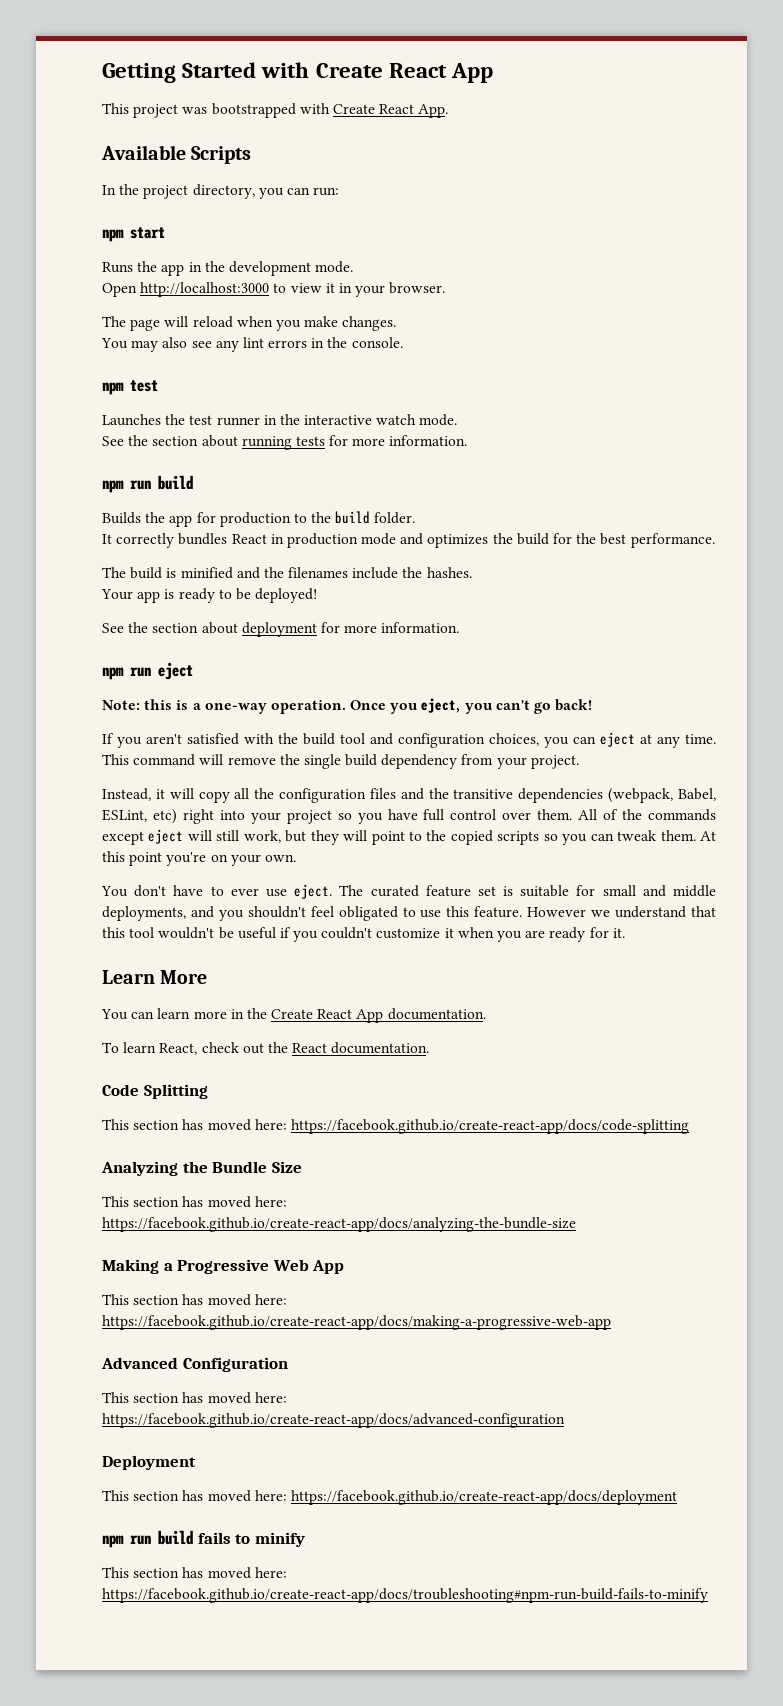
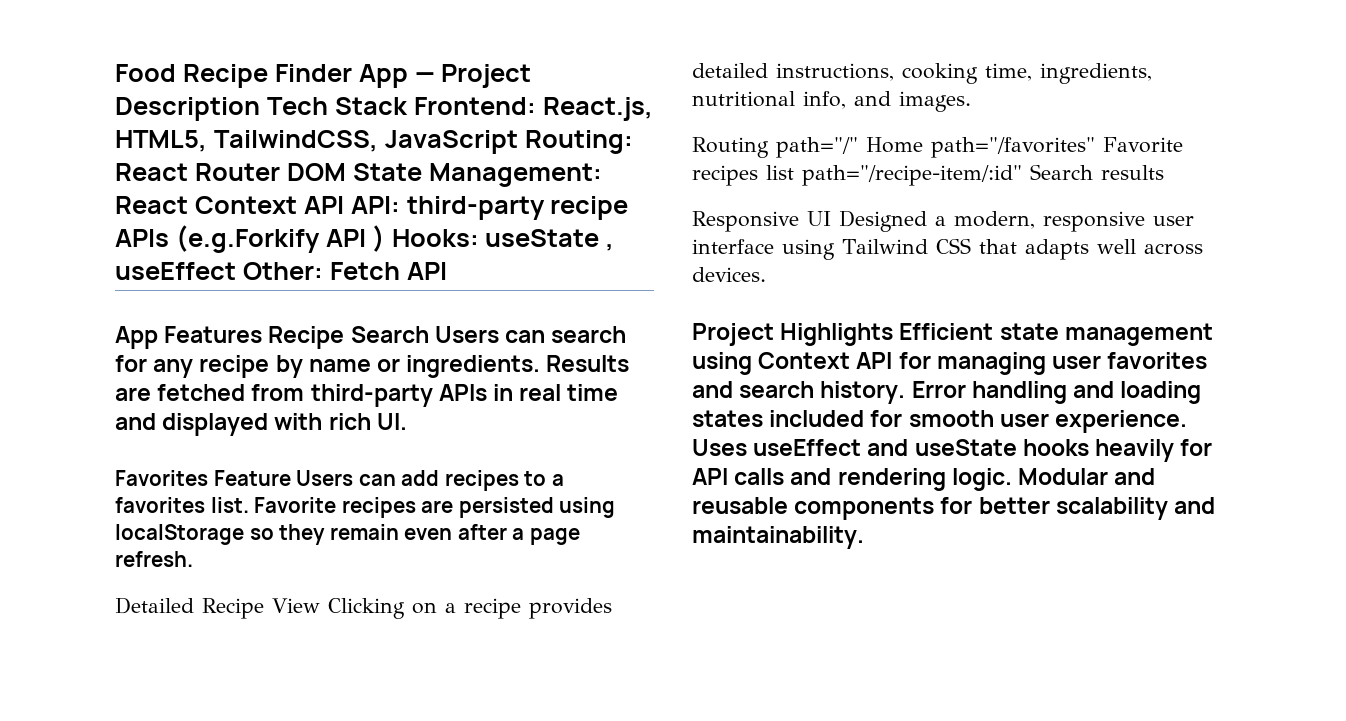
- Getting Started with Create React App
- This project was bootstrapped with Create React App.
- Available Scripts
- In the project directory, you can run:
- npm start
- Runs the app in the development mode.
- Open http://localhost:3000 to view it in your browser.
- The page will reload when you make changes.
- You may also see any lint errors in the console.
- npm test
- Launches the test runner in the interactive watch mode.
- See the section about running tests for more information.
- npm run build
- Builds the app for production to the build folder.
- It correctly bundles React in production mode and optimizes the build for the best performance.
- The build is minified and the filenames include the hashes.
- Your app is ready to be deployed!
- See the section about deployment for more information.
- npm run eject
- Note: this is a one-way operation. Once you eject, you can't go back!
- If you aren't satisfied with the build tool and configuration choices, you can eject at any time. This command will remove the single build dependency from your project.
- Instead, it will copy all the configuration files and the transitive dependencies (webpack, Babel, ESLint, etc) right into your project so you have full control over them. All of the commands except eject will still work, but they will point to the copied scripts so you can tweak them. At this point you're on your own.
- You don't have to ever use eject. The curated feature set is suitable for small and middle deployments, and you shouldn't feel obligated to use this feature. However we understand that this tool wouldn't be useful if you couldn't customize it when you are ready for it.
- Learn More
- You can learn more in the Create React App documentation.
- To learn React, check out the React documentation.
- Code Splitting
- This section has moved here: https://facebook.github.io/create-react-app/docs/code-splitting
- Analyzing the Bundle Size
- This section has moved here: https://facebook.github.io/create-react-app/docs/analyzing-the-bundle-size
- Making a Progressive Web App
- This section has moved here: https://facebook.github.io/create-react-app/docs/making-a-progressive-web-app
- Advanced Configuration
- This section has moved here: https://facebook.github.io/create-react-app/docs/advanced-configuration
- Deployment
- This section has moved here: https://facebook.github.io/create-react-app/docs/deployment
- npm run build fails to minify
- This section has moved here: https://facebook.github.io/create-react-app/docs/troubleshooting#npm-run-build-fails-to-minify
+ Food Recipe Finder App — Project Description Tech Stack Frontend: React.js, HTML5, TailwindCSS, JavaScript Routing: React Router DOM State Management: React Context API API: third-party recipe APIs (e.g.Forkify API ) Hooks: useState , useEffect Other: Fetch API
+ App Features Recipe Search Users can search for any recipe by name or ingredients. Results are fetched from third-party APIs in real time and displayed with rich UI.
+ Favorites Feature Users can add recipes to a favorites list. Favorite recipes are persisted using localStorage so they remain even after a page refresh.
+ Detailed Recipe View Clicking on a recipe provides detailed instructions, cooking time, ingredients, nutritional info, and images.
+ Routing path="/" Home path="/favorites" Favorite recipes list path="/recipe-item/:id" Search results
+ Responsive UI Designed a modern, responsive user interface using Tailwind CSS that adapts well across devices.
+ Project Highlights Efficient state management using Context API for managing user favorites and search history. Error handling and loading states included for smooth user experience. Uses useEffect and useState hooks heavily for API calls and rendering logic. Modular and reusable components for better scalability and maintainability.

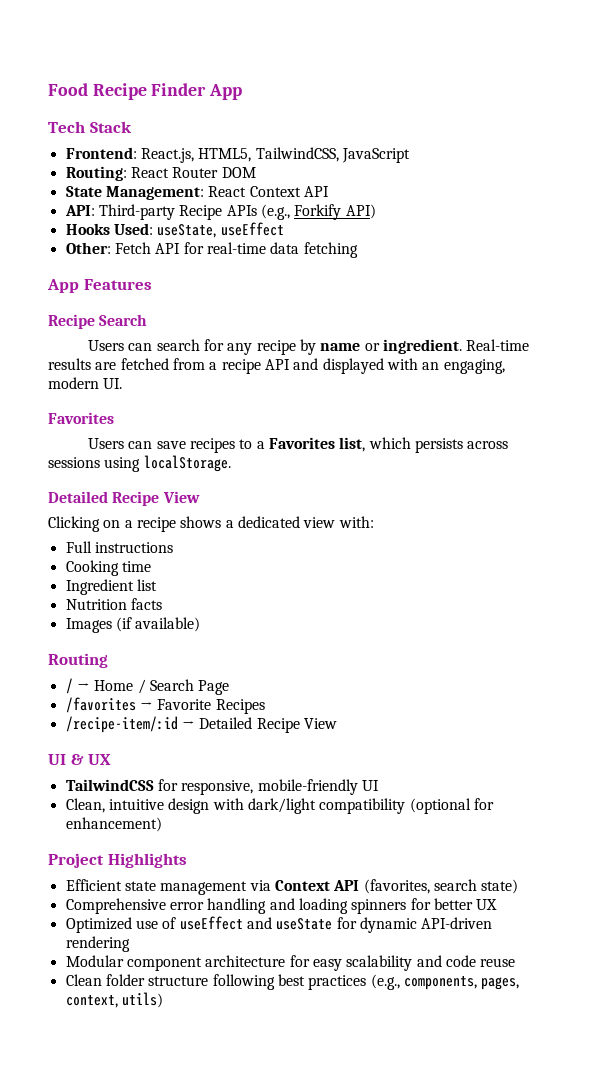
- Food Recipe Finder App — Project Description Tech Stack Frontend: React.js, HTML5, TailwindCSS, JavaScript Routing: React Router DOM State Management: React Context API API: third-party recipe APIs (e.g.Forkify API ) Hooks: useState , useEffect Other: Fetch API
+ Food Recipe Finder App
+ Tech Stack
+ Frontend: React.js, HTML5, TailwindCSS, JavaScript
+ Routing: React Router DOM
+ State Management: React Context API
+ API: Third-party Recipe APIs (e.g., Forkify API)
+ Hooks Used: useState, useEffect
+ Other: Fetch API for real-time data fetching
- App Features Recipe Search Users can search for any recipe by name or ingredients. Results are fetched from third-party APIs in real time and displayed with rich UI.
- Favorites Feature Users can add recipes to a favorites list. Favorite recipes are persisted using localStorage so they remain even after a page refresh.
- Detailed Recipe View Clicking on a recipe provides detailed instructions, cooking time, ingredients, nutritional info, and images.
- Routing path="/" Home path="/favorites" Favorite recipes list path="/recipe-item/:id" Search results
- Responsive UI Designed a modern, responsive user interface using Tailwind CSS that adapts well across devices.
+ App Features
+ Recipe Search
+ Users can search for any recipe by name or ingredient. Real-time results are fetched from a recipe API and displayed with an engaging, modern UI.
+ Favorites
+ Users can save recipes to a Favorites list, which persists across sessions using localStorage.
+ Detailed Recipe View
+ Clicking on a recipe shows a dedicated view with:
+ Full instructions
+ Cooking time
+ Ingredient list
+ Nutrition facts
+ Images (if available)
+ Routing
+ / → Home / Search Page
+ /favorites → Favorite Recipes
+ /recipe-item/:id → Detailed Recipe View
+ UI & UX
+ TailwindCSS for responsive, mobile-friendly UI
+ Clean, intuitive design with dark/light compatibility (optional for enhancement)
- Project Highlights Efficient state management using Context API for managing user favorites and search history. Error handling and loading states included for smooth user experience. Uses useEffect and useState hooks heavily for API calls and rendering logic. Modular and reusable components for better scalability and maintainability.
+ Project Highlights
+ Efficient state management via Context API (favorites, search state)
+ Comprehensive error handling and loading spinners for better UX
+ Optimized use of useEffect and useState for dynamic API-driven rendering
+ Modular component architecture for easy scalability and code reuse
+ Clean folder structure following best practices (e.g., components, pages, context, utils)

